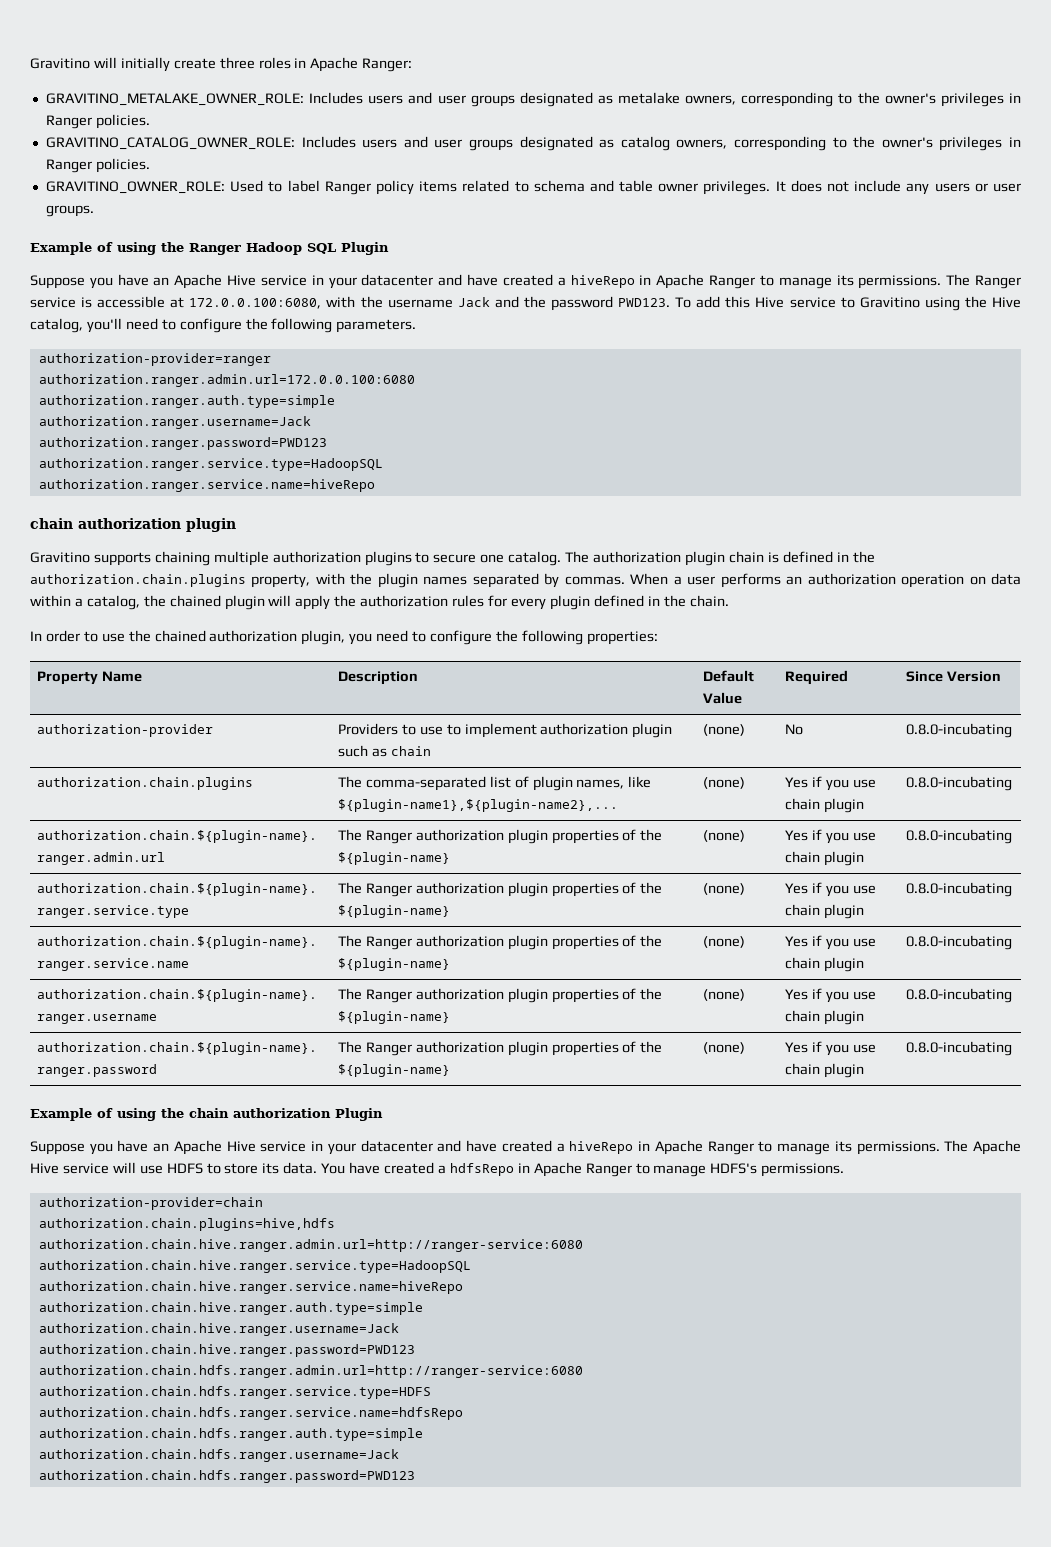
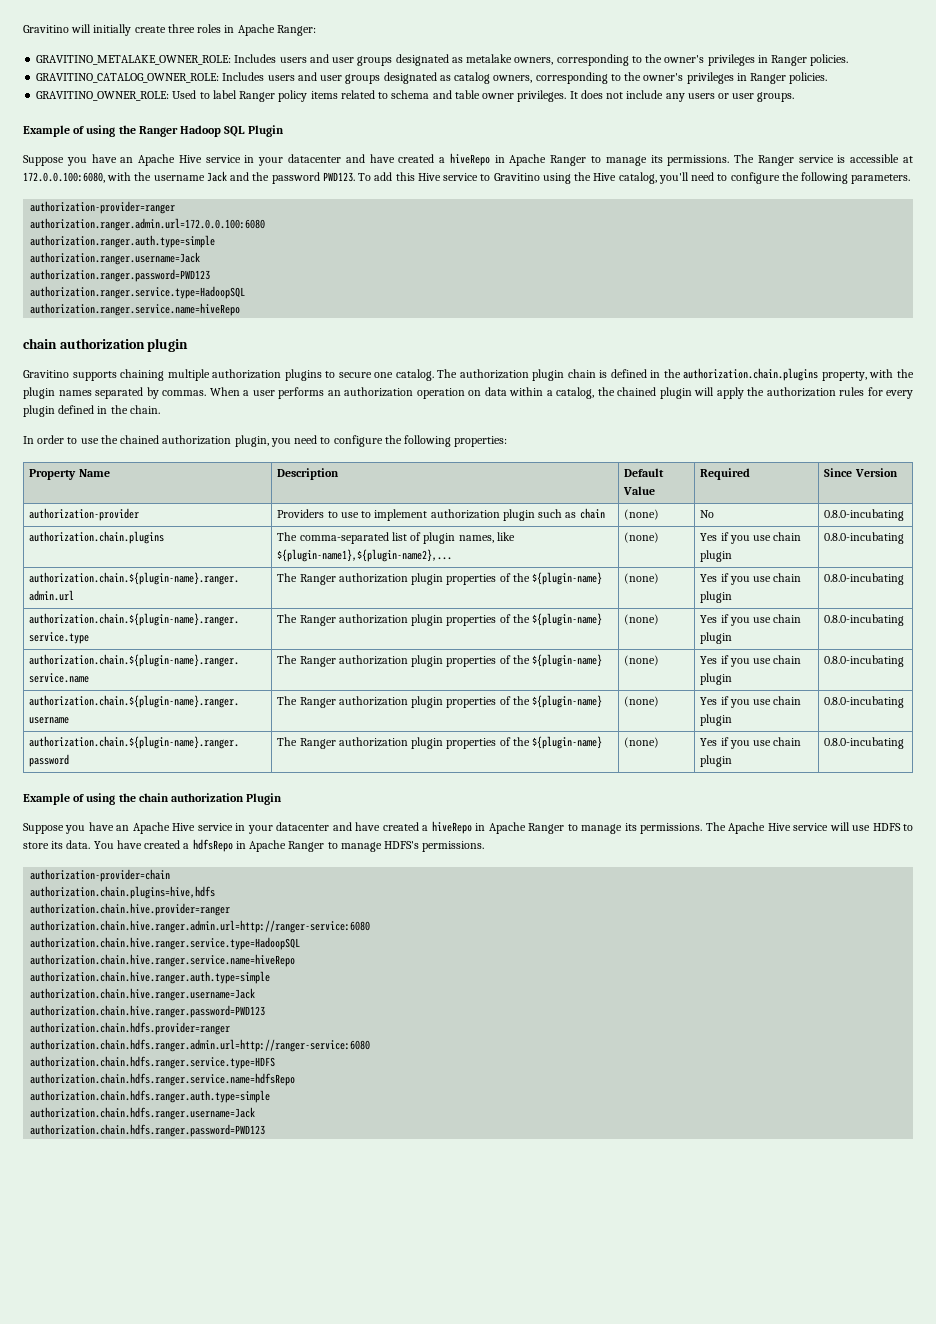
+ authorization.chain.hive.provider=ranger
+ authorization.chain.hdfs.provider=ranger

